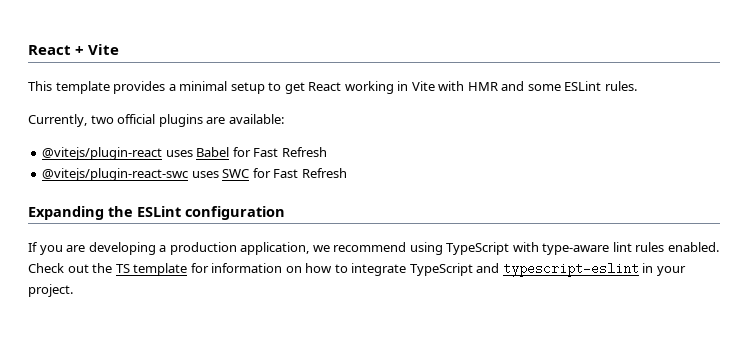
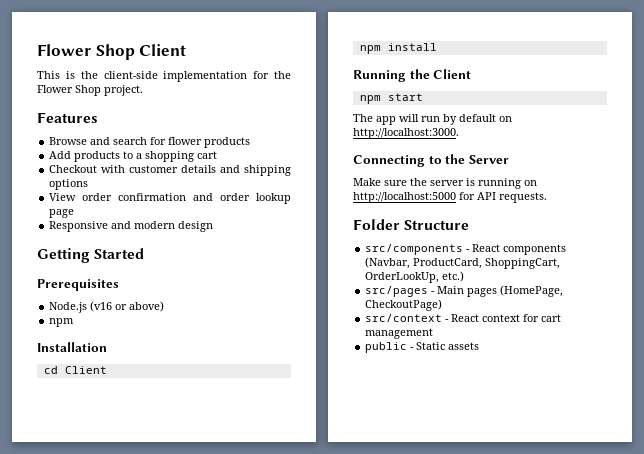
- React + Vite
- This template provides a minimal setup to get React working in Vite with HMR and some ESLint rules.
- Currently, two official plugins are available:
- @vitejs/plugin-react uses Babel for Fast Refresh
- @vitejs/plugin-react-swc uses SWC for Fast Refresh
- Expanding the ESLint configuration
- If you are developing a production application, we recommend using TypeScript with type-aware lint rules enabled. Check out the TS template for information on how to integrate TypeScript and typescript-eslint in your project.
+ Flower Shop Client
+ This is the client-side implementation for the Flower Shop project.
+ Features
+ Browse and search for flower products
+ Add products to a shopping cart
+ Checkout with customer details and shipping options
+ View order confirmation and order lookup page
+ Responsive and modern design
+ Getting Started
+ Prerequisites
+ Node.js (v16 or above)
+ npm
+ Installation
+ cd Client
+ npm install
+ Running the Client
+ npm start
+ The app will run by default on http://localhost:3000.
+ Connecting to the Server
+ Make sure the server is running on http://localhost:5000 for API requests.
+ Folder Structure
+ src/components - React components (Navbar, ProductCard, ShoppingCart, OrderLookUp, etc.)
+ src/pages - Main pages (HomePage, CheckoutPage)
+ src/context - React context for cart management
+ public - Static assets

